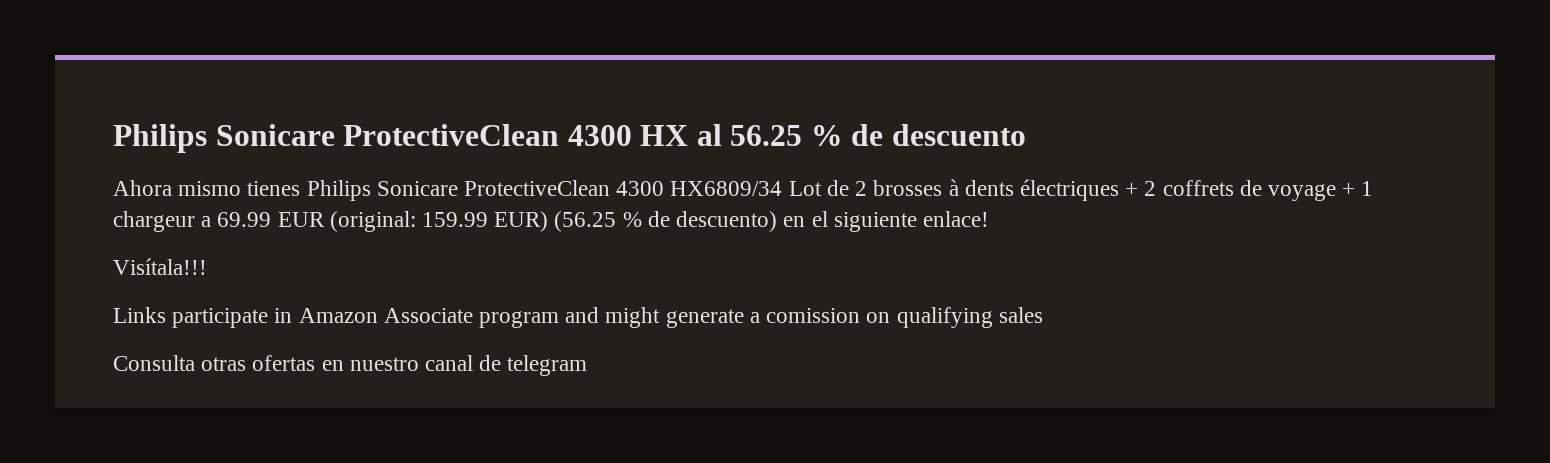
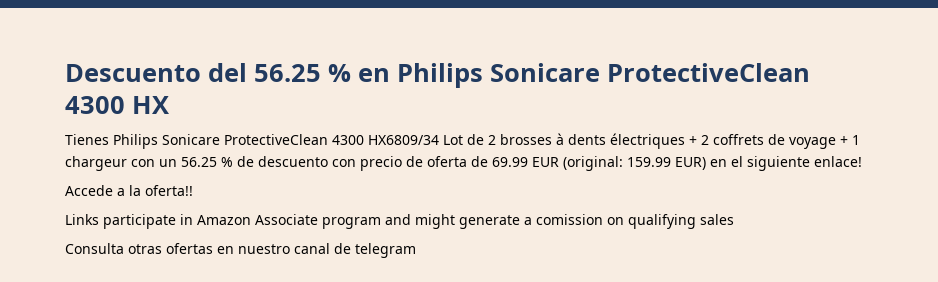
- Philips Sonicare ProtectiveClean 4300 HX al 56.25 % de descuento
- Ahora mismo tienes Philips Sonicare ProtectiveClean 4300 HX6809/34 Lot de 2 brosses à dents électriques + 2 coffrets de voyage + 1 chargeur a 69.99 EUR (original: 159.99 EUR) (56.25 % de descuento) en el siguiente enlace!
+ Descuento del 56.25 % en Philips Sonicare ProtectiveClean 4300 HX
+ Tienes Philips Sonicare ProtectiveClean 4300 HX6809/34 Lot de 2 brosses à dents électriques + 2 coffrets de voyage + 1 chargeur con un 56.25 % de descuento con precio de oferta de 69.99 EUR (original: 159.99 EUR) en el siguiente enlace!
- Visítala!!!
+ Accede a la oferta!!

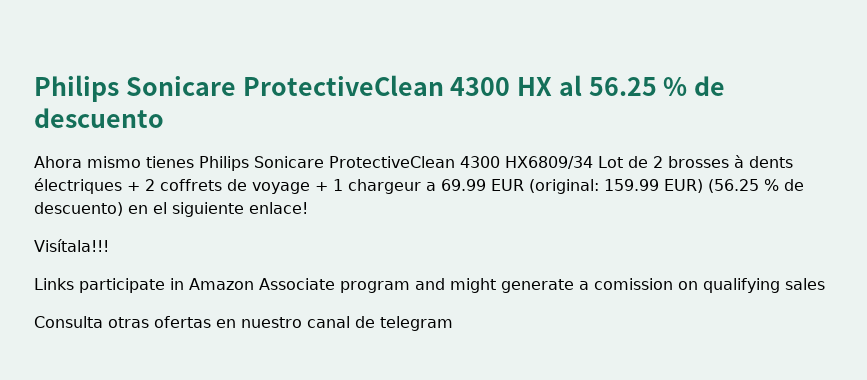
- Descuento del 56.25 % en Philips Sonicare ProtectiveClean 4300 HX
- Tienes Philips Sonicare ProtectiveClean 4300 HX6809/34 Lot de 2 brosses à dents électriques + 2 coffrets de voyage + 1 chargeur con un 56.25 % de descuento con precio de oferta de 69.99 EUR (original: 159.99 EUR) en el siguiente enlace!
+ Philips Sonicare ProtectiveClean 4300 HX al 56.25 % de descuento
+ Ahora mismo tienes Philips Sonicare ProtectiveClean 4300 HX6809/34 Lot de 2 brosses à dents électriques + 2 coffrets de voyage + 1 chargeur a 69.99 EUR (original: 159.99 EUR) (56.25 % de descuento) en el siguiente enlace!
- Accede a la oferta!!
+ Visítala!!!

